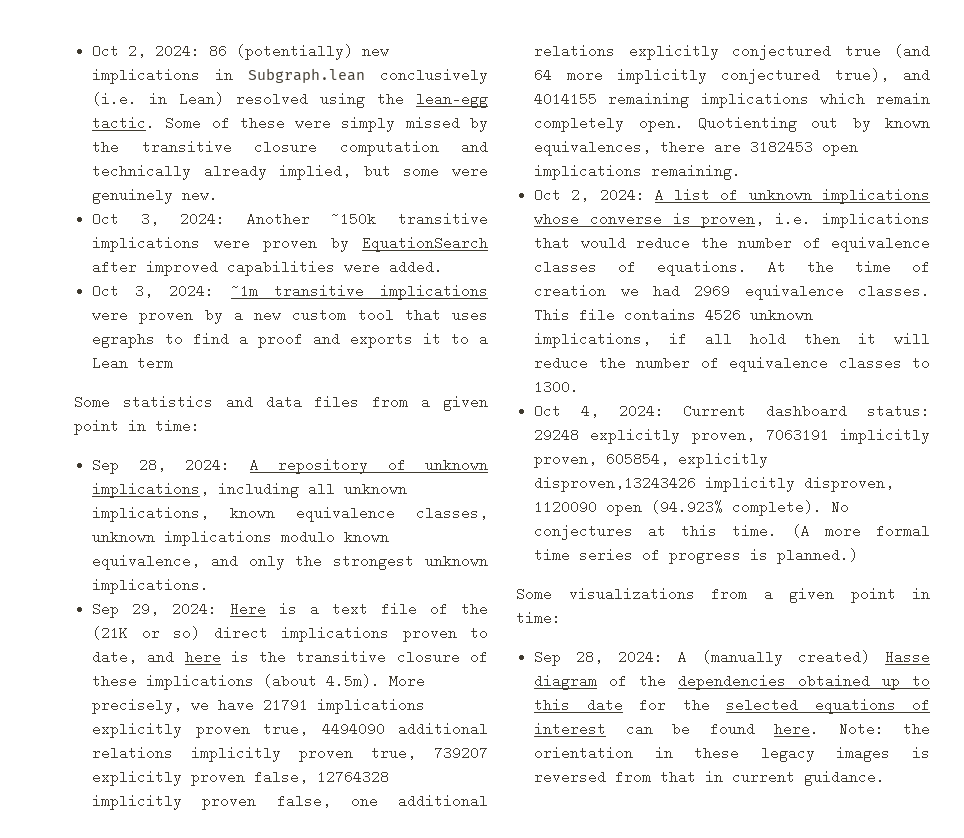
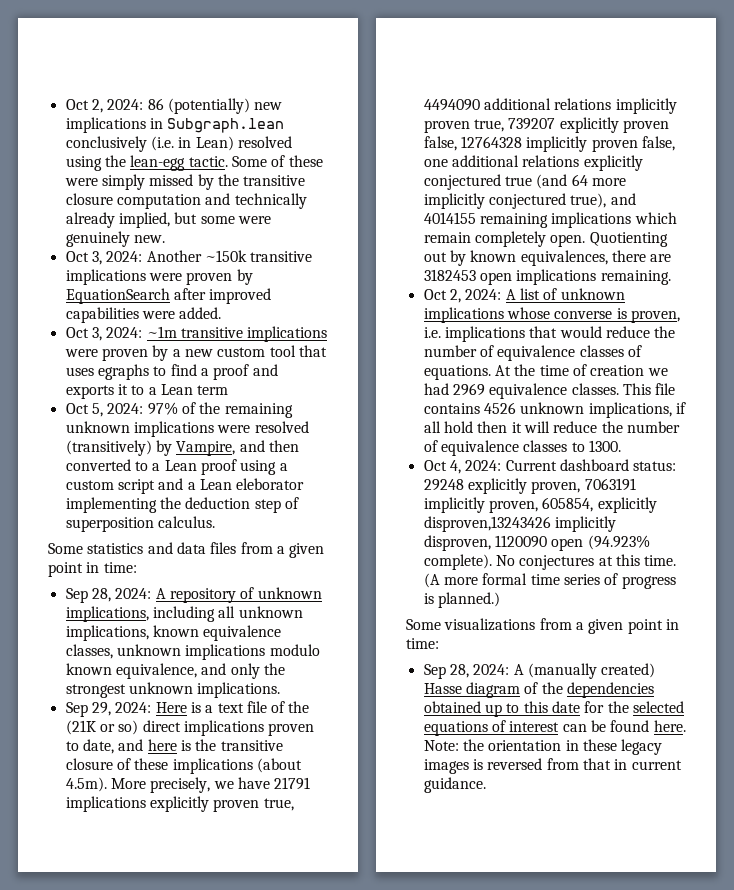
+ Oct 5, 2024: 97% of the remaining unknown implications were resolved (transitively) by Vampire, and then converted to a Lean proof using a custom script and a Lean eleborator implementing the deduction step of superposition calculus.

